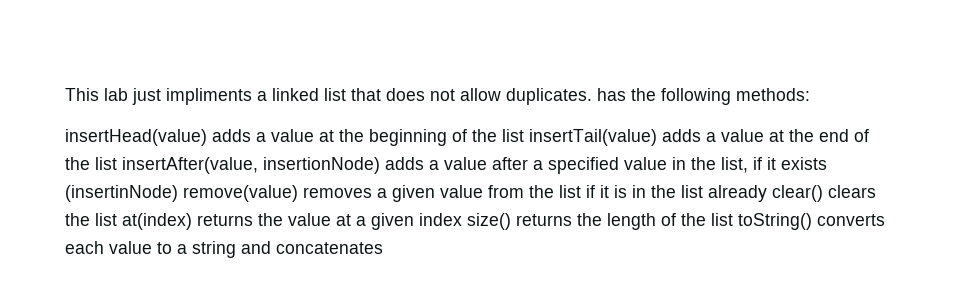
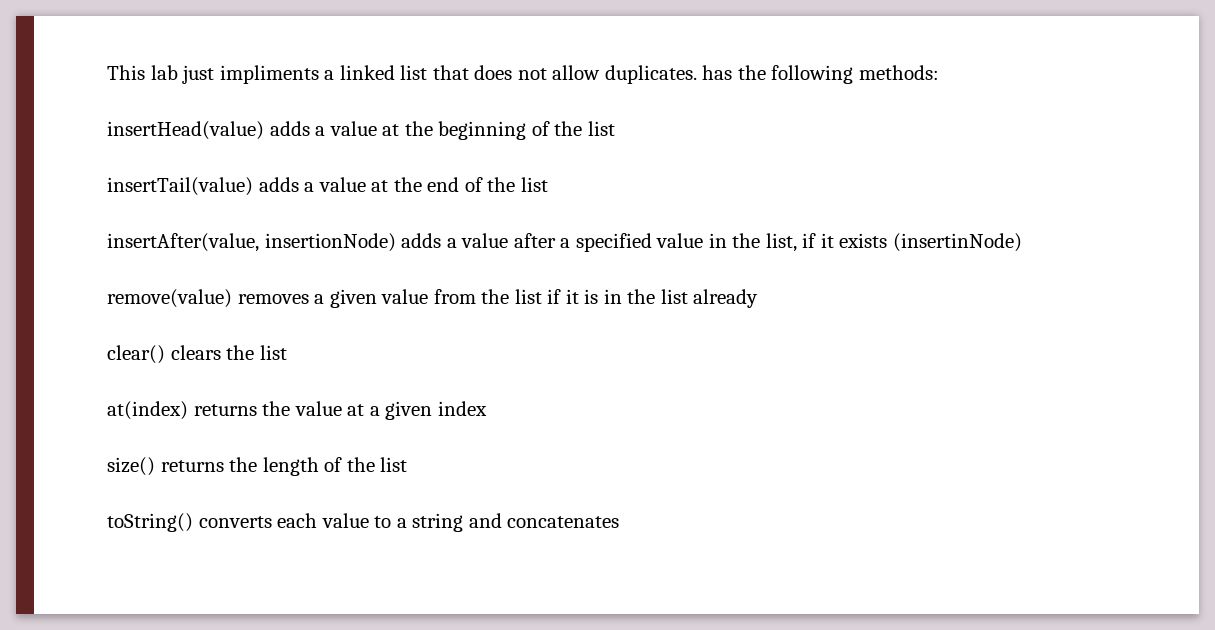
- insertHead(value) adds a value at the beginning of the list insertTail(value) adds a value at the end of the list insertAfter(value, insertionNode) adds a value after a specified value in the list, if it exists (insertinNode) remove(value) removes a given value from the list if it is in the list already clear() clears the list at(index) returns the value at a given index size() returns the length of the list toString() converts each value to a string and concatenates
+ insertHead(value) adds a value at the beginning of the list
+ insertTail(value) adds a value at the end of the list
+ insertAfter(value, insertionNode) adds a value after a specified value in the list, if it exists (insertinNode)
+ remove(value) removes a given value from the list if it is in the list already
+ clear() clears the list
+ at(index) returns the value at a given index
+ size() returns the length of the list
+ toString() converts each value to a string and concatenates

